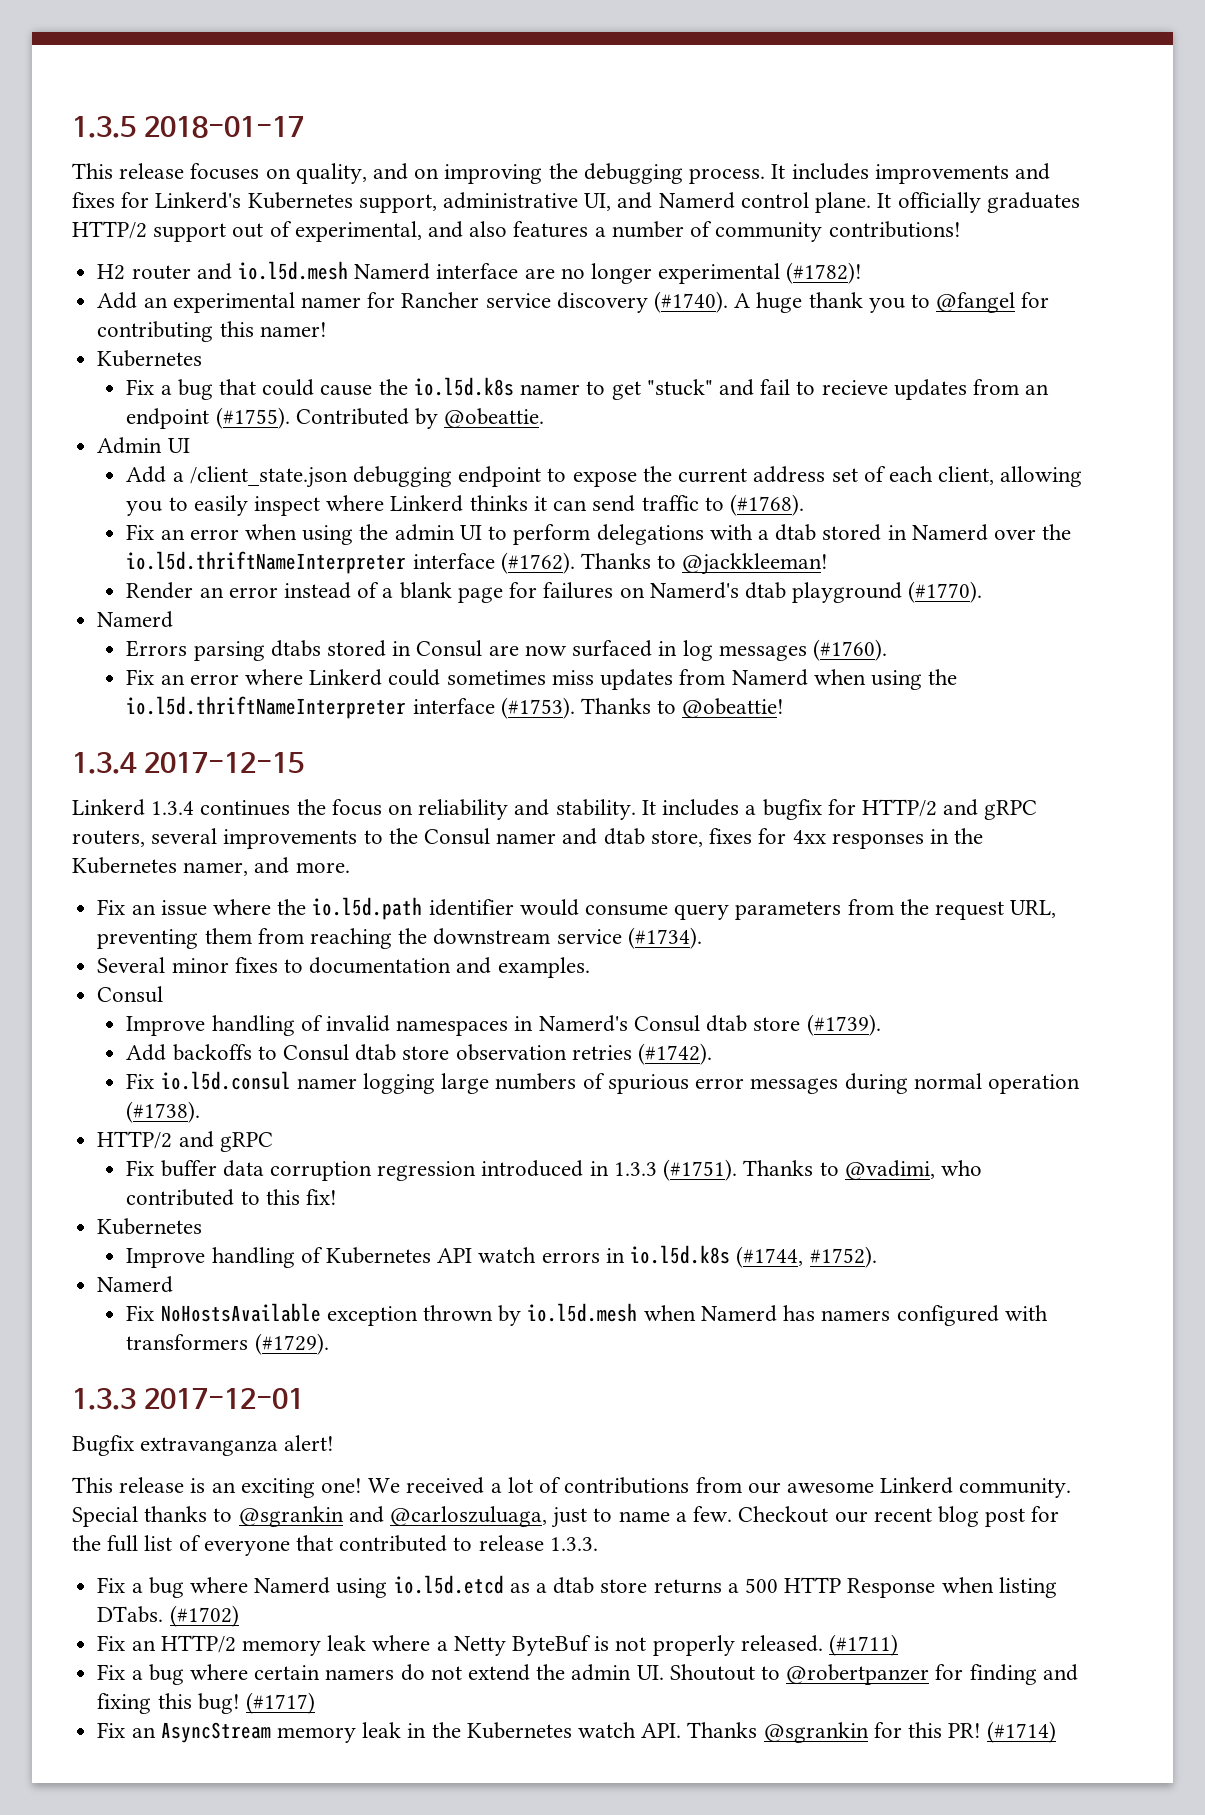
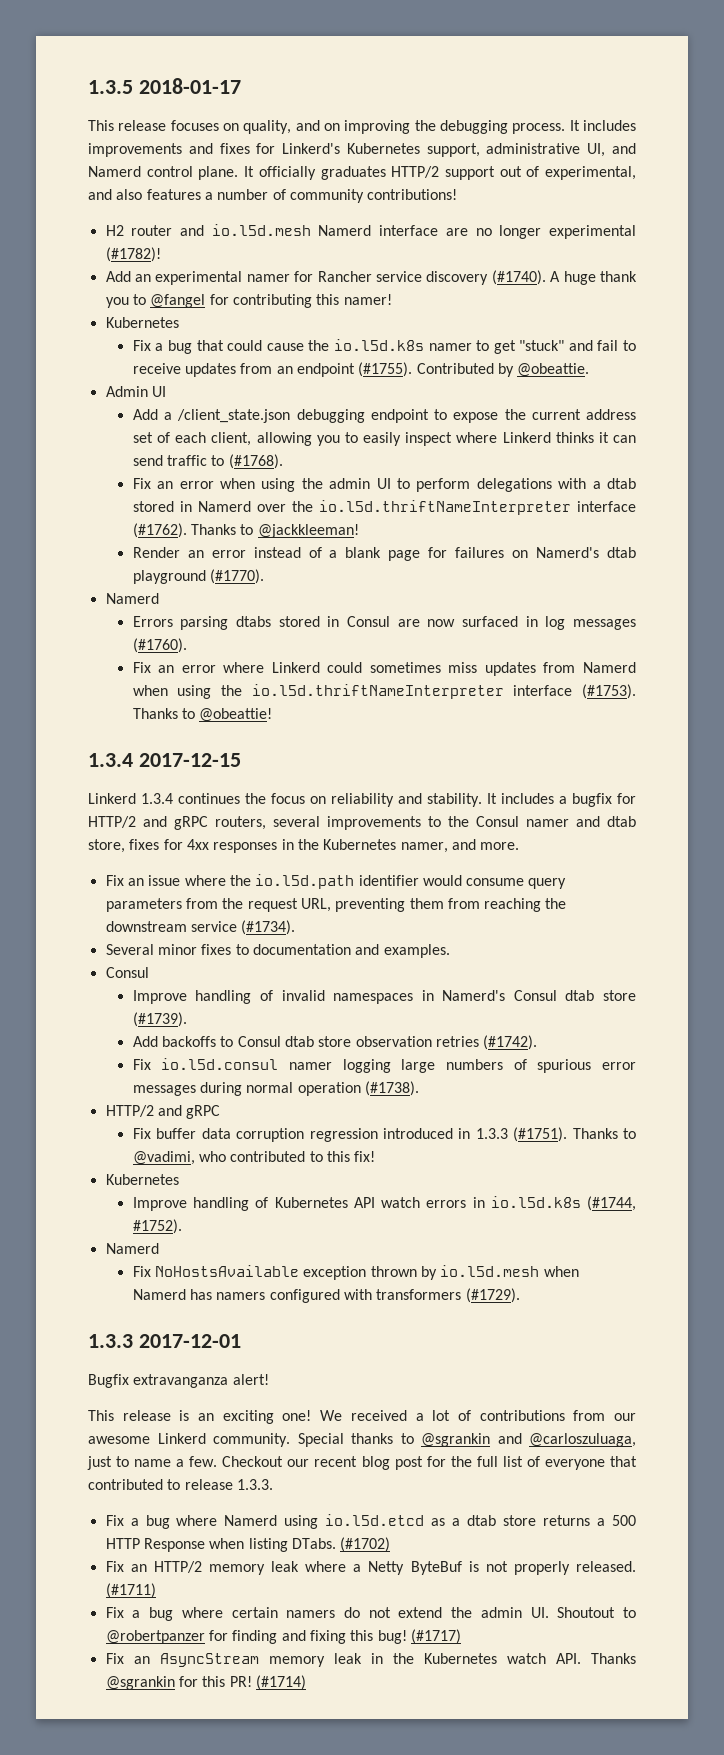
- Fix a bug that could cause the io.l5d.k8s namer to get "stuck" and fail to recieve updates from an endpoint (#1755).
+ Fix a bug that could cause the io.l5d.k8s namer to get "stuck" and fail to receive updates from an endpoint (#1755).

